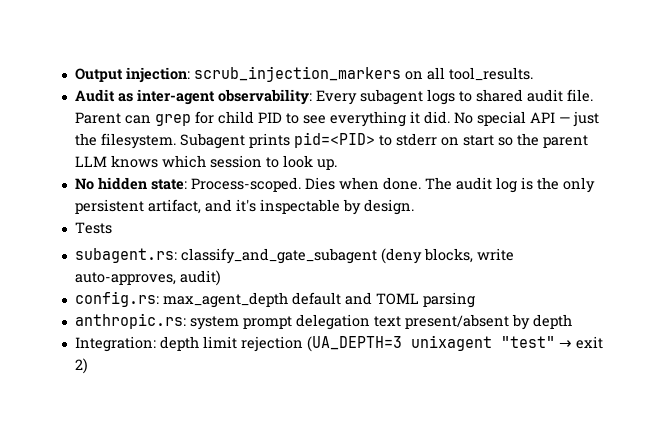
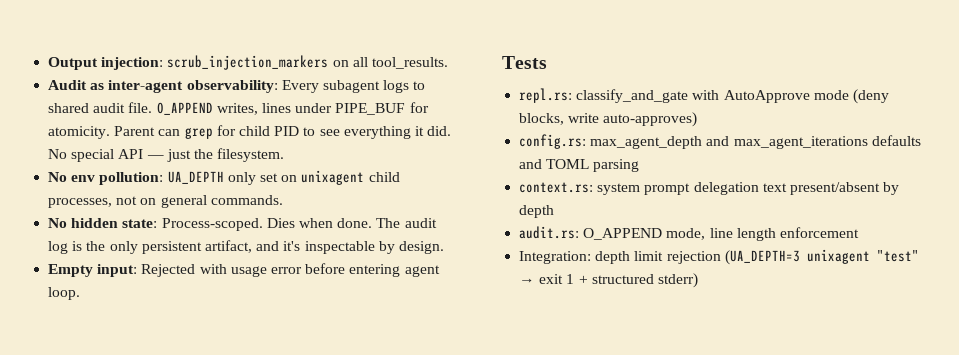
+ O_APPEND writes, lines under PIPE_BUF for atomicity.
- No special API — just the filesystem. Subagent prints pid=<PID> to stderr on start so the parent LLM knows which session to look up.
+ No special API — just the filesystem.
+ No env pollution: UA_DEPTH only set on unixagent child processes, not on general commands.
+ Empty input: Rejected with usage error before entering agent loop.
  Tests
- subagent.rs: classify_and_gate_subagent (deny blocks, write auto-approves, audit)
+ repl.rs: classify_and_gate with AutoApprove mode (deny blocks, write auto-approves)
- config.rs: max_agent_depth default and TOML parsing
+ config.rs: max_agent_depth and max_agent_iterations defaults and TOML parsing
- anthropic.rs: system prompt delegation text present/absent by depth
+ context.rs: system prompt delegation text present/absent by depth
+ audit.rs: O_APPEND mode, line length enforcement
- Integration: depth limit rejection (UA_DEPTH=3 unixagent "test" → exit 2)
+ Integration: depth limit rejection (UA_DEPTH=3 unixagent "test" → exit 1 + structured stderr)

